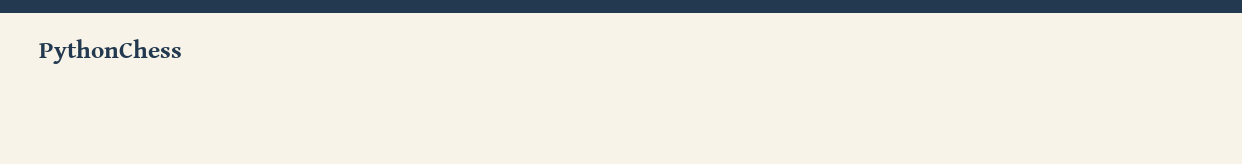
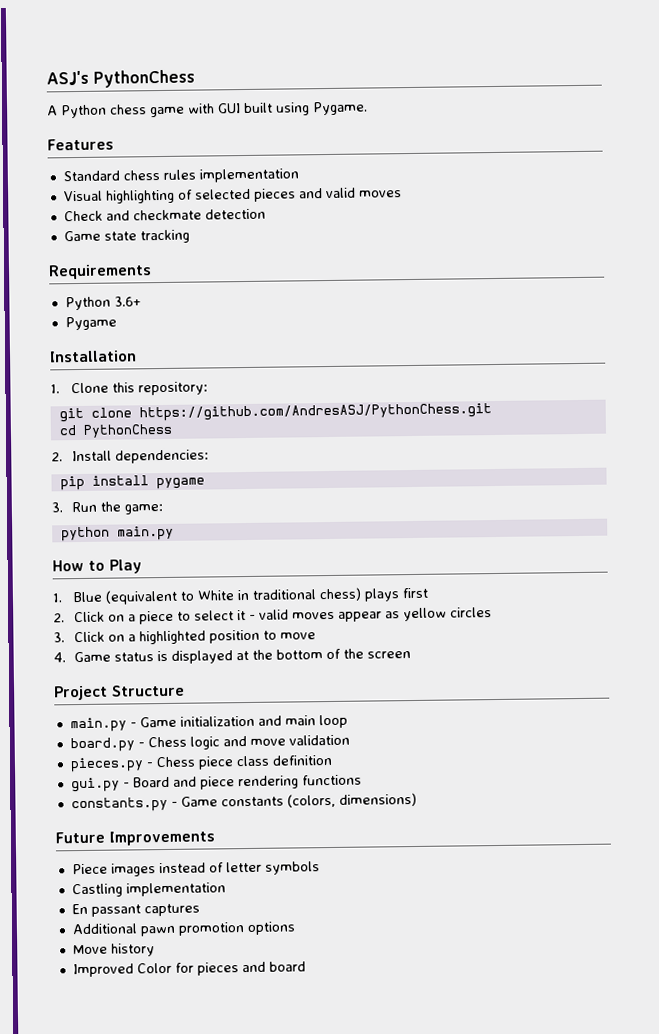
- PythonChess
+ ASJ's PythonChess
+ A Python chess game with GUI built using Pygame.
+ Features
+ Standard chess rules implementation
+ Visual highlighting of selected pieces and valid moves
+ Check and checkmate detection
+ Game state tracking
+ Requirements
+ Python 3.6+
+ Pygame
+ Installation
+ 1. Clone this repository:
+ git clone https://github.com/AndresASJ/PythonChess.git
+ cd PythonChess
+ 2. Install dependencies:
+ pip install pygame
+ 3. Run the game:
+ python main.py
+ How to Play
+ 1. Blue (equivalent to White in traditional chess) plays first
+ 2. Click on a piece to select it - valid moves appear as yellow circles
+ 3. Click on a highlighted position to move
+ 4. Game status is displayed at the bottom of the screen
+ Project Structure
+ main.py - Game initialization and main loop
+ board.py - Chess logic and move validation
+ pieces.py - Chess piece class definition
+ gui.py - Board and piece rendering functions
+ constants.py - Game constants (colors, dimensions)
+ Future Improvements
+ Piece images instead of letter symbols
+ Castling implementation
+ En passant captures
+ Additional pawn promotion options
+ Move history
+ Improved Color for pieces and board

